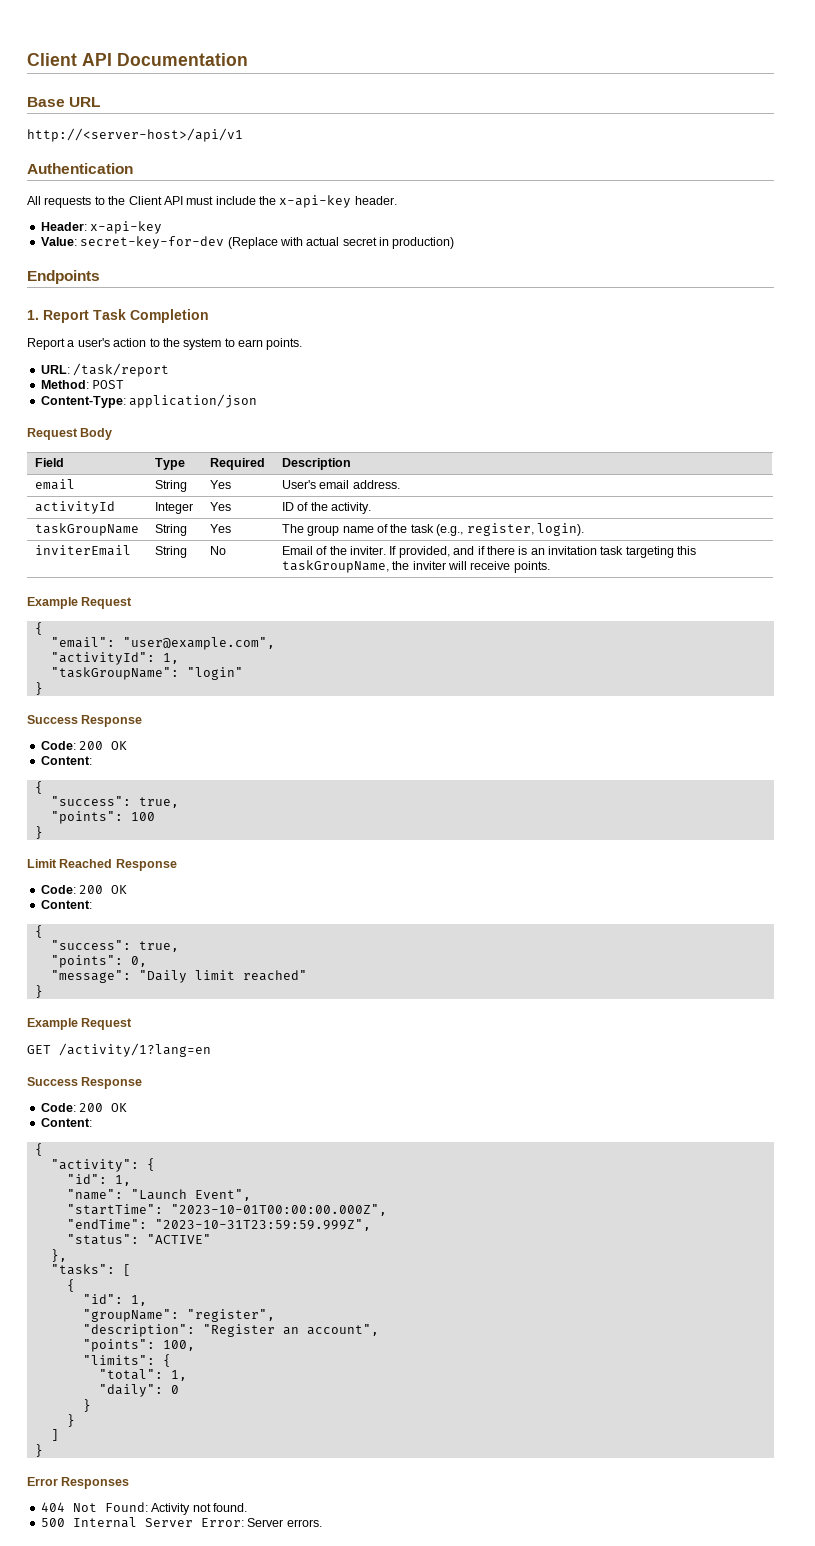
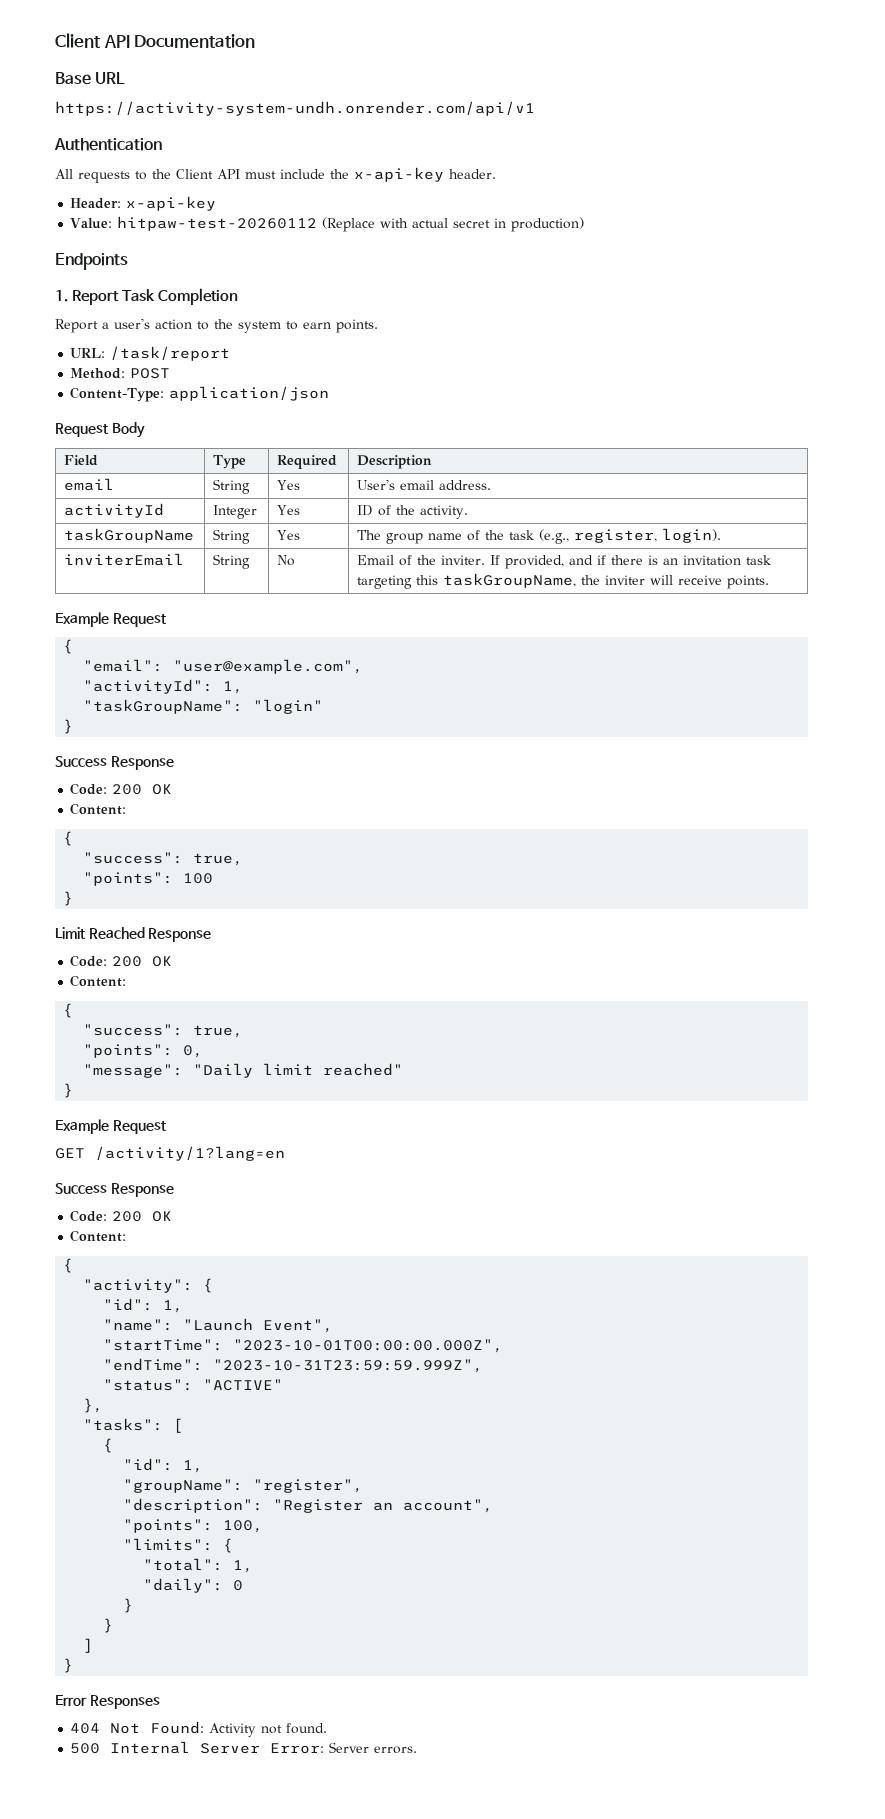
- http://<server-host>/api/v1
+ https://activity-system-undh.onrender.com/api/v1
- Value: secret-key-for-dev (Replace with actual secret in production)
+ Value: hitpaw-test-20260112 (Replace with actual secret in production)

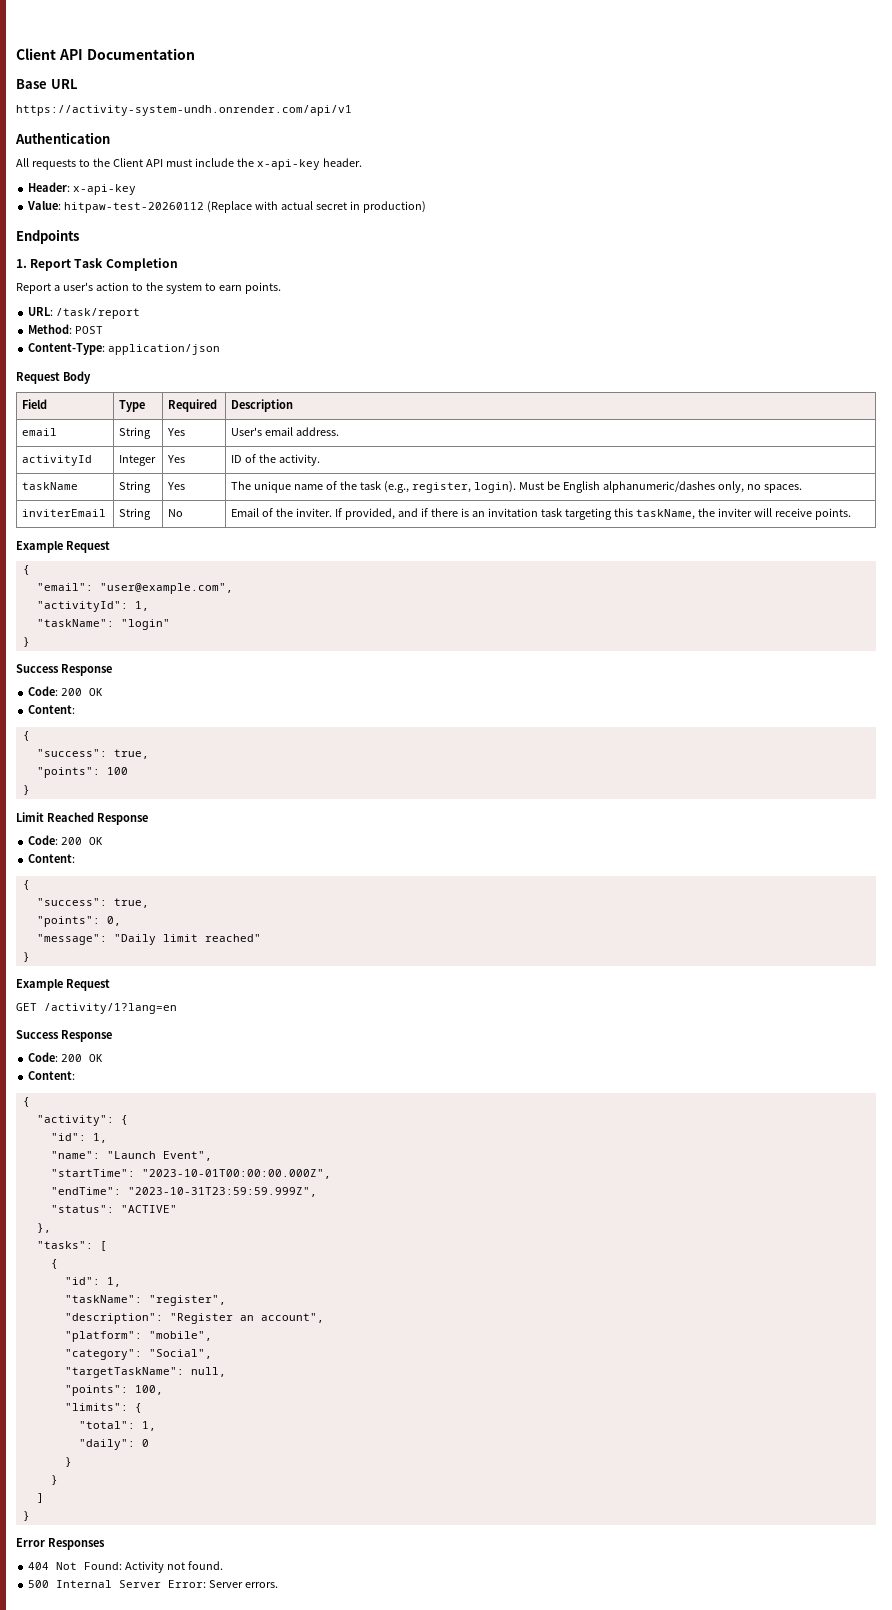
- taskGroupName | String | Yes | The group name of the task (e.g., register, login).
+ taskName | String | Yes | The unique name of the task (e.g., register, login). Must be English alphanumeric/dashes only, no spaces.
- inviterEmail | String | No | Email of the inviter. If provided, and if there is an invitation task targeting this taskGroupName, the inviter will receive points.
+ inviterEmail | String | No | Email of the inviter. If provided, and if there is an invitation task targeting this taskName, the inviter will receive points.
- "taskGroupName": "login"
+ "taskName": "login"
- "groupName": "register",
+ "taskName": "register",
+ "platform": "mobile",
+ "category": "Social",
+ "targetTaskName": null,

